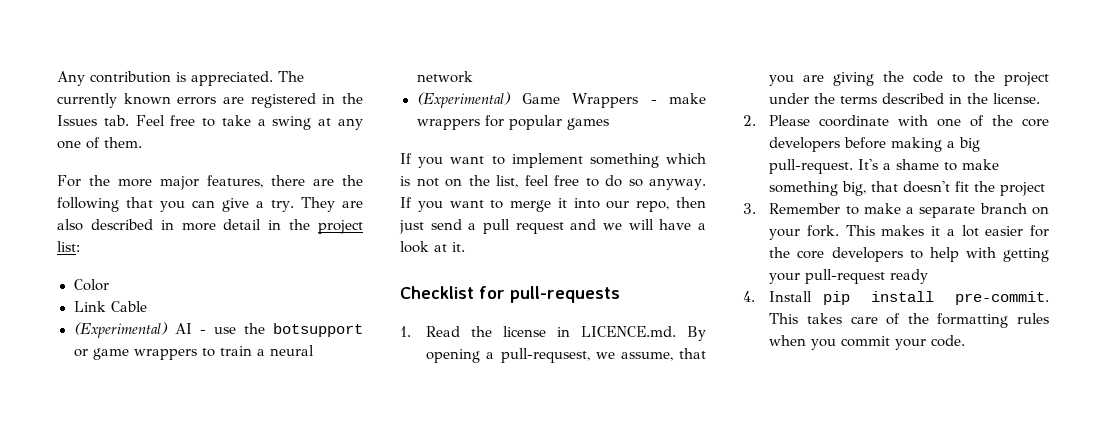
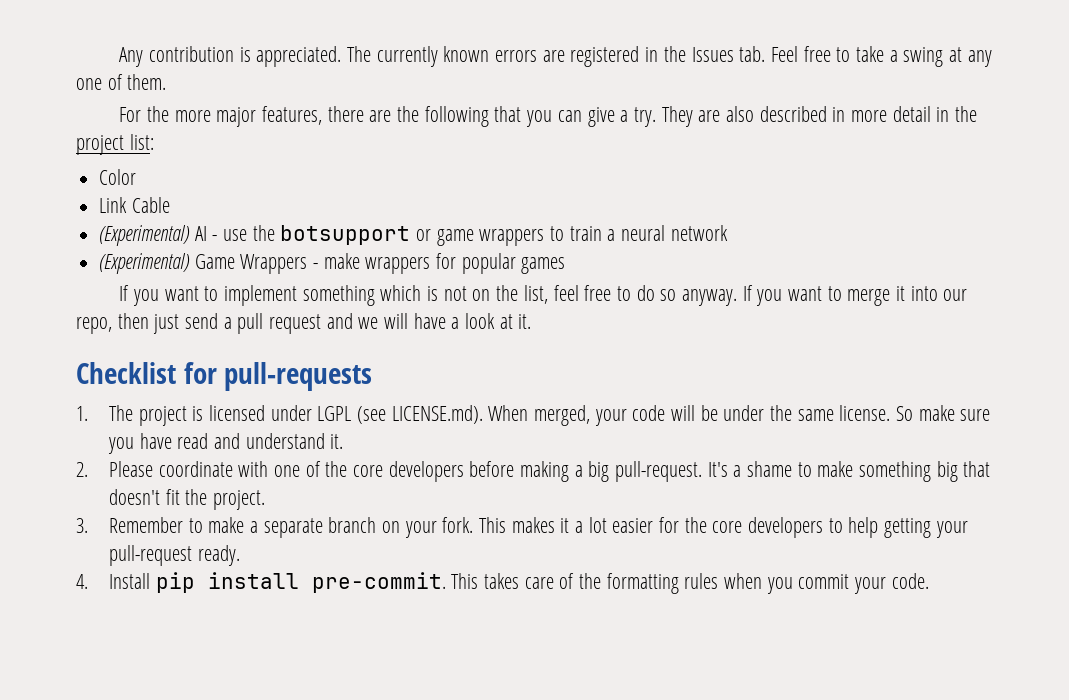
- 1. Read the license in LICENCE.md. By opening a pull-requsest, we assume, that you are giving the code to the project under the terms described in the license.
+ 1. The project is licensed under LGPL (see LICENSE.md). When merged, your code will be under the same license. So make sure you have read and understand it.
- It's a shame to make something big, that doesn't fit the project
+ It's a shame to make something big that doesn't fit the project.
- This makes it a lot easier for the core developers to help with getting your pull-request ready
+ This makes it a lot easier for the core developers to help getting your pull-request ready.

